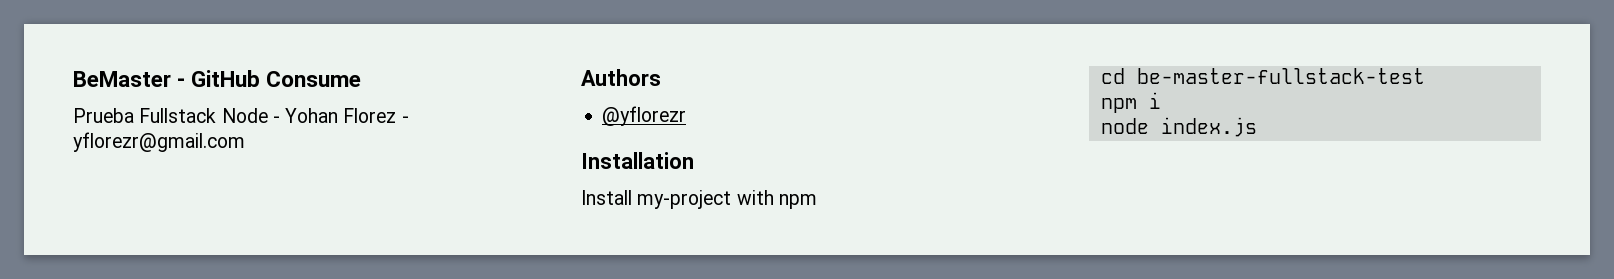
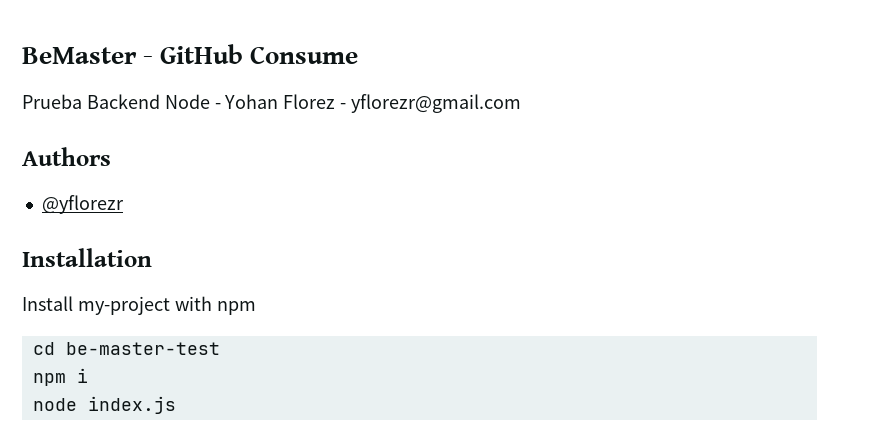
- Prueba Fullstack Node - Yohan Florez - yflorezr@gmail.com
+ Prueba Backend Node - Yohan Florez - yflorezr@gmail.com
- cd be-master-fullstack-test
+ cd be-master-test

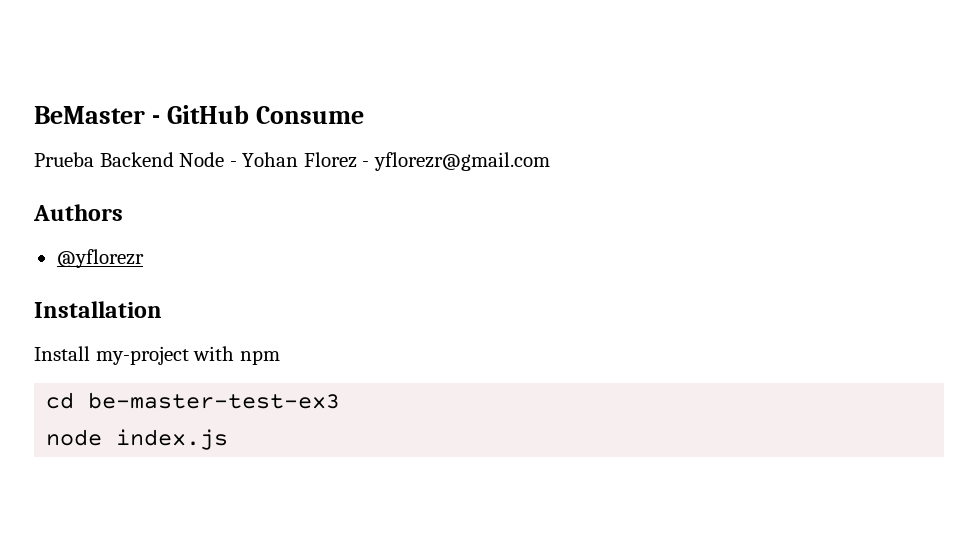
- cd be-master-test
- npm i
+ cd be-master-test-ex3

